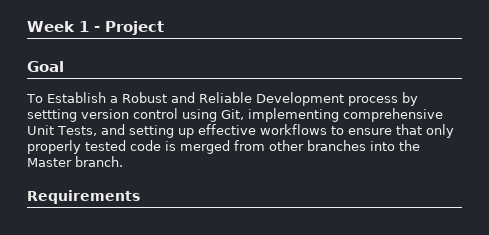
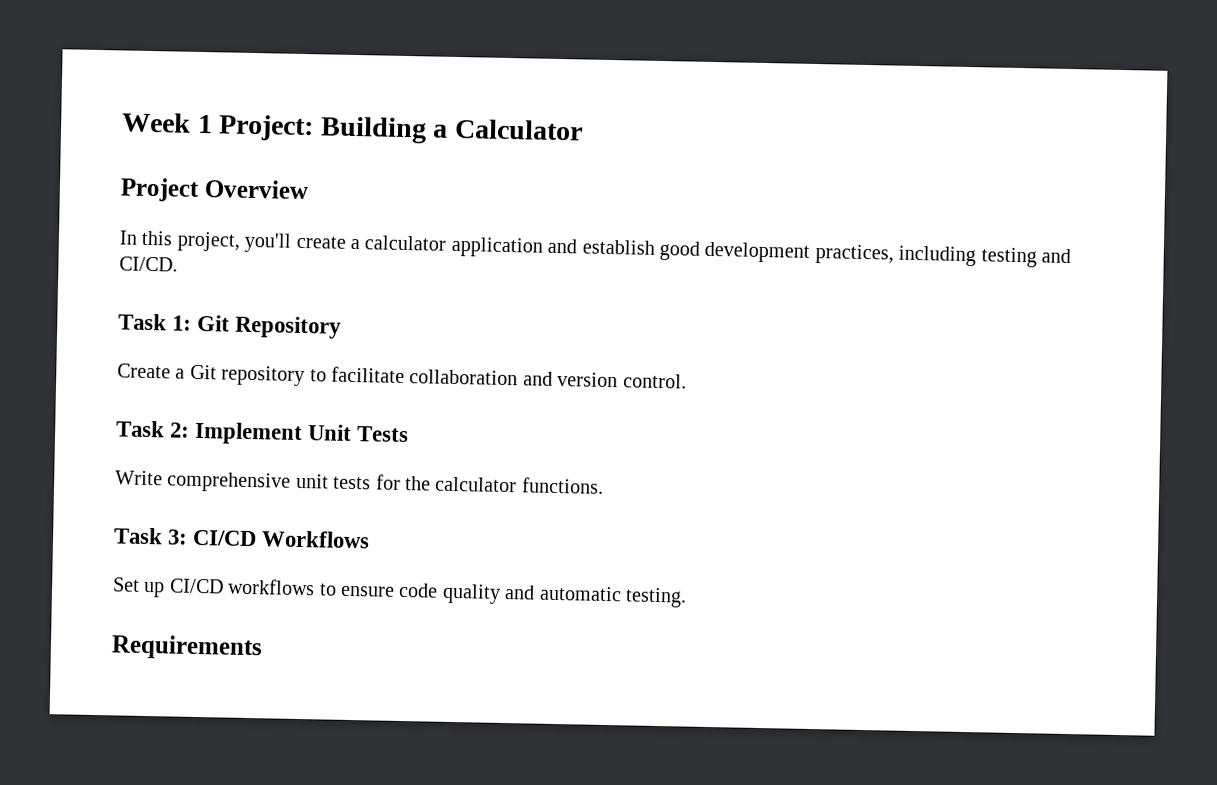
- Week 1 - Project
- Goal
- To Establish a Robust and Reliable Development process by settting version control using Git, implementing comprehensive Unit Tests, and setting up effective workflows to ensure that only properly tested code is merged from other branches into the Master branch.
+ Week 1 Project: Building a Calculator
+ Project Overview
+ In this project, you'll create a calculator application and establish good development practices, including testing and CI/CD.
+ Task 1: Git Repository
+ Create a Git repository to facilitate collaboration and version control.
+ Task 2: Implement Unit Tests
+ Write comprehensive unit tests for the calculator functions.
+ Task 3: CI/CD Workflows
+ Set up CI/CD workflows to ensure code quality and automatic testing.

